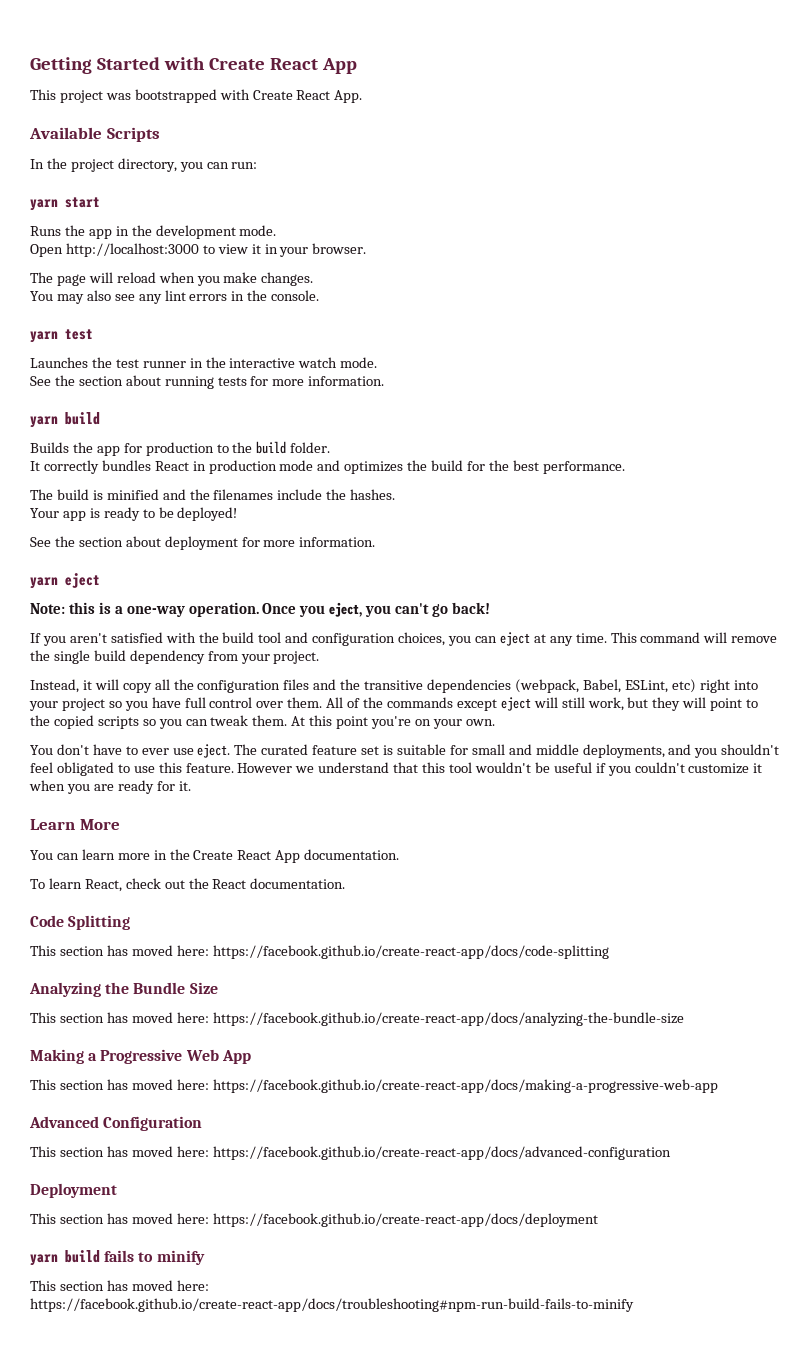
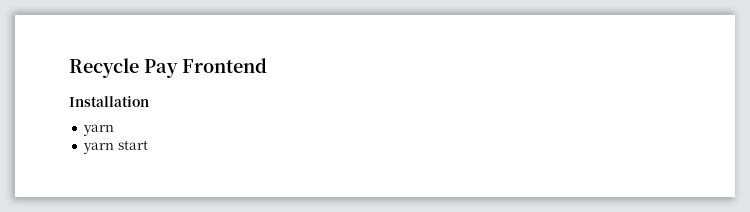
- Getting Started with Create React App
- This project was bootstrapped with Create React App.
- Available Scripts
- In the project directory, you can run:
+ Recycle Pay Frontend
+ Installation
+ yarn
  yarn start
- Runs the app in the development mode.
- Open http://localhost:3000 to view it in your browser.
- The page will reload when you make changes.
- You may also see any lint errors in the console.
- yarn test
- Launches the test runner in the interactive watch mode.
- See the section about running tests for more information.
- yarn build
- Builds the app for production to the build folder.
- It correctly bundles React in production mode and optimizes the build for the best performance.
- The build is minified and the filenames include the hashes.
- Your app is ready to be deployed!
- See the section about deployment for more information.
- yarn eject
- Note: this is a one-way operation. Once you eject, you can't go back!
- If you aren't satisfied with the build tool and configuration choices, you can eject at any time. This command will remove the single build dependency from your project.
- Instead, it will copy all the configuration files and the transitive dependencies (webpack, Babel, ESLint, etc) right into your project so you have full control over them. All of the commands except eject will still work, but they will point to the copied scripts so you can tweak them. At this point you're on your own.
- You don't have to ever use eject. The curated feature set is suitable for small and middle deployments, and you shouldn't feel obligated to use this feature. However we understand that this tool wouldn't be useful if you couldn't customize it when you are ready for it.
- Learn More
- You can learn more in the Create React App documentation.
- To learn React, check out the React documentation.
- Code Splitting
- This section has moved here: https://facebook.github.io/create-react-app/docs/code-splitting
- Analyzing the Bundle Size
- This section has moved here: https://facebook.github.io/create-react-app/docs/analyzing-the-bundle-size
- Making a Progressive Web App
- This section has moved here: https://facebook.github.io/create-react-app/docs/making-a-progressive-web-app
- Advanced Configuration
- This section has moved here: https://facebook.github.io/create-react-app/docs/advanced-configuration
- Deployment
- This section has moved here: https://facebook.github.io/create-react-app/docs/deployment
- yarn build fails to minify
- This section has moved here: https://facebook.github.io/create-react-app/docs/troubleshooting#npm-run-build-fails-to-minify

